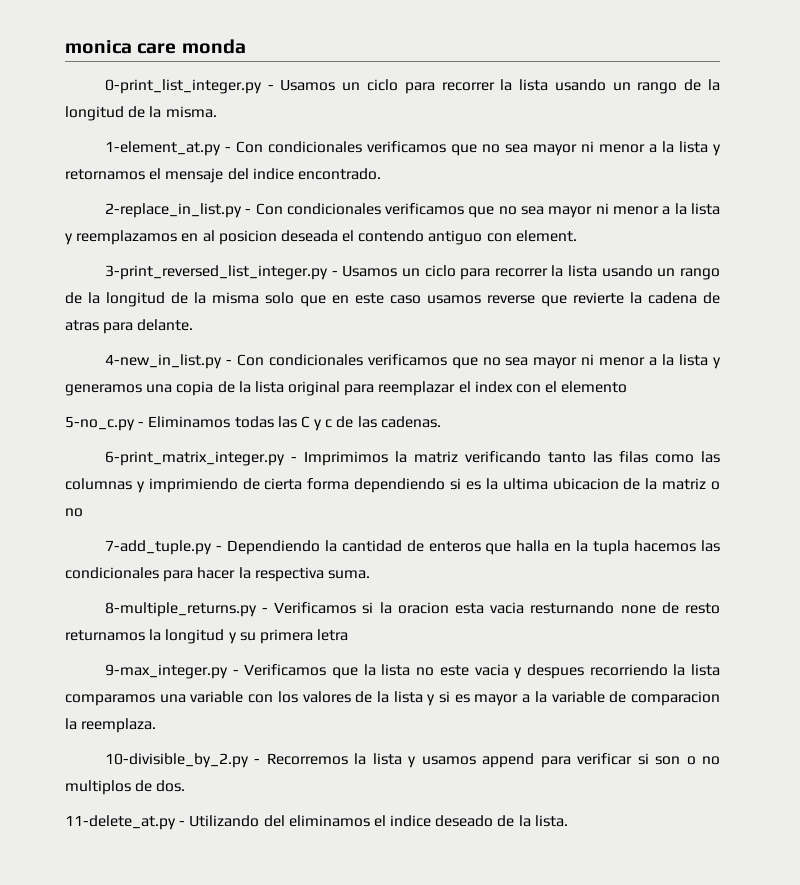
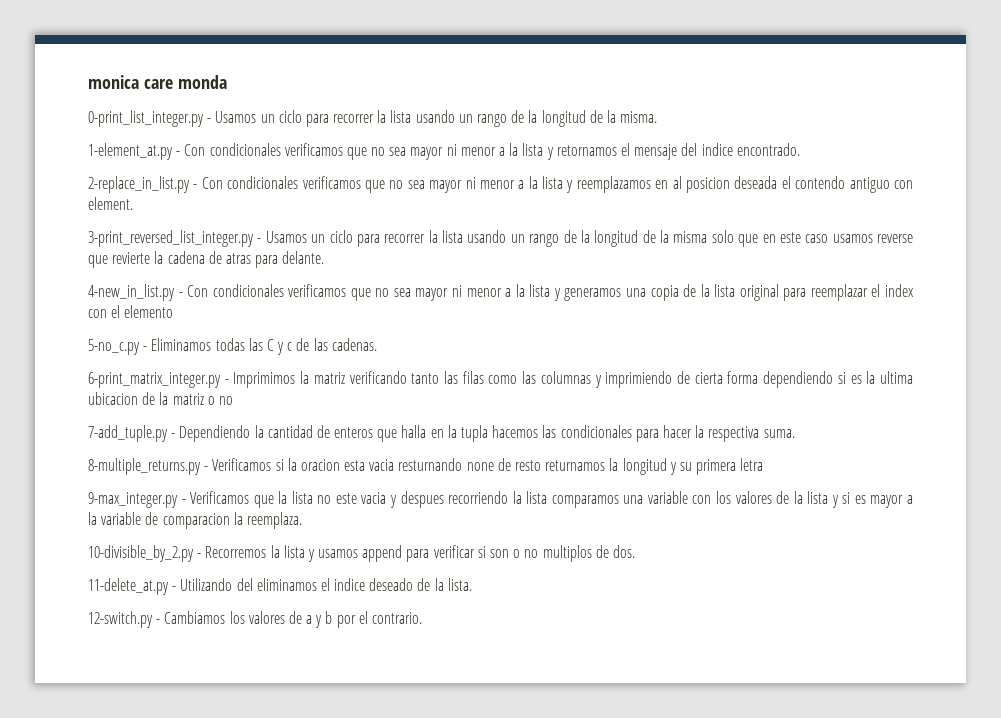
+ 12-switch.py - Cambiamos los valores de a y b por el contrario.

